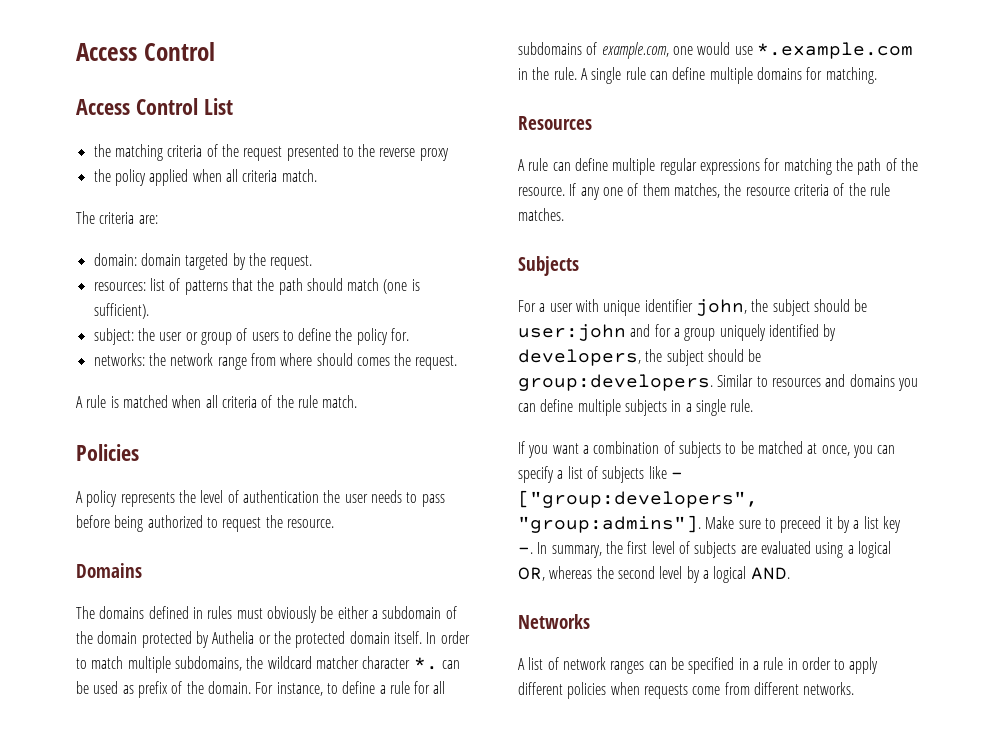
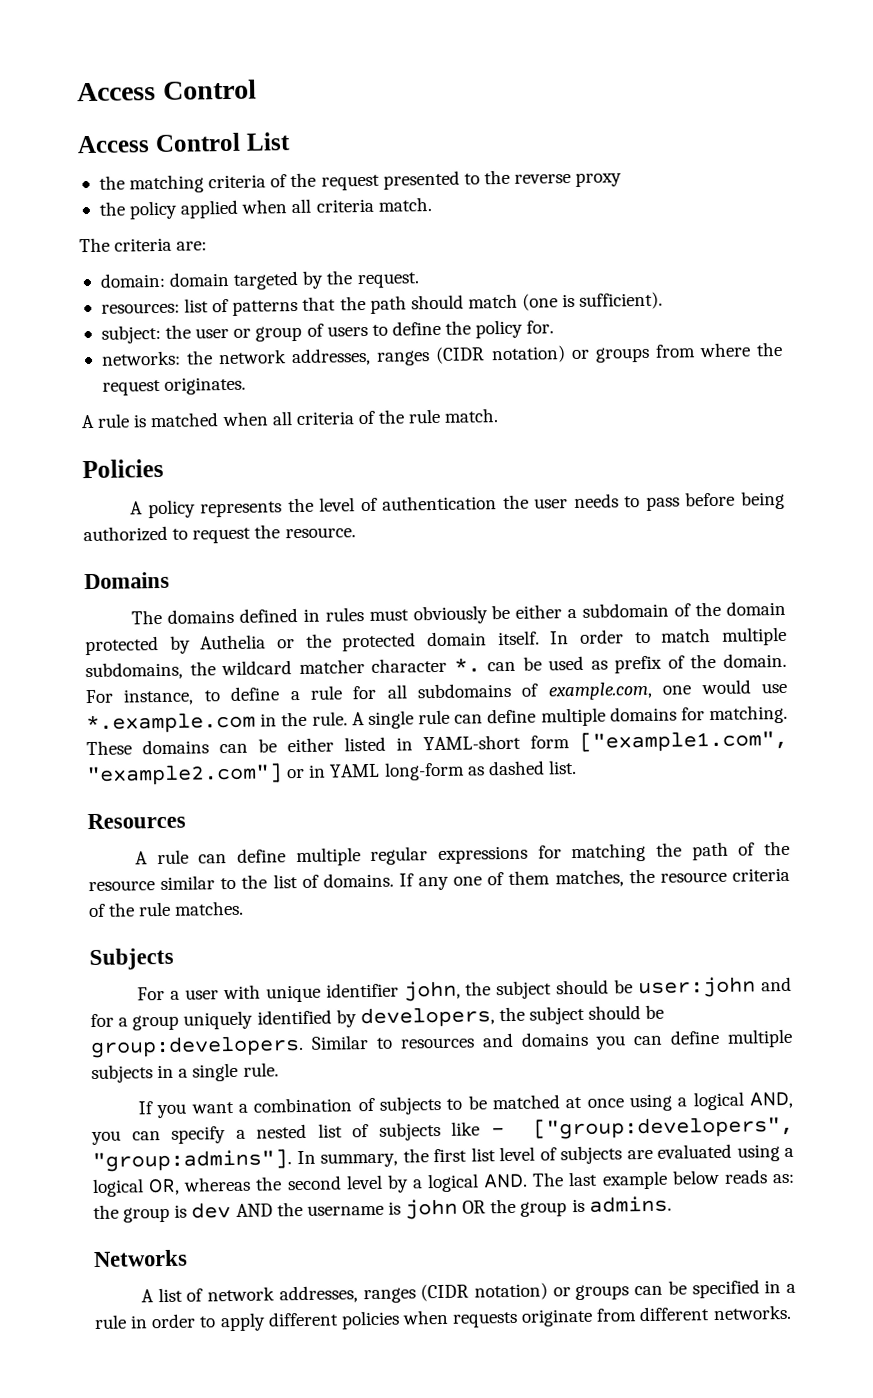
- networks: the network range from where should comes the request.
+ networks: the network addresses, ranges (CIDR notation) or groups from where the request originates.
+ These domains can be either listed in YAML-short form ["example1.com", "example2.com"] or in YAML long-form as dashed list.
- A rule can define multiple regular expressions for matching the path of the resource.
+ A rule can define multiple regular expressions for matching the path of the resource similar to the list of domains.
- If you want a combination of subjects to be matched at once, you can specify a list of subjects like - ["group:developers", "group:admins"].
+ If you want a combination of subjects to be matched at once using a logical AND, you can specify a nested list of subjects like - ["group:developers", "group:admins"].
- Make sure to preceed it by a list key -.
- In summary, the first level of subjects are evaluated using a logical OR, whereas the second level by a logical AND.
+ In summary, the first list level of subjects are evaluated using a logical OR, whereas the second level by a logical AND. The last example below reads as: the group is dev AND the username is john OR the group is admins.
- A list of network ranges can be specified in a rule in order to apply different policies when requests come from different networks.
+ A list of network addresses, ranges (CIDR notation) or groups can be specified in a rule in order to apply different policies when requests originate from different networks.

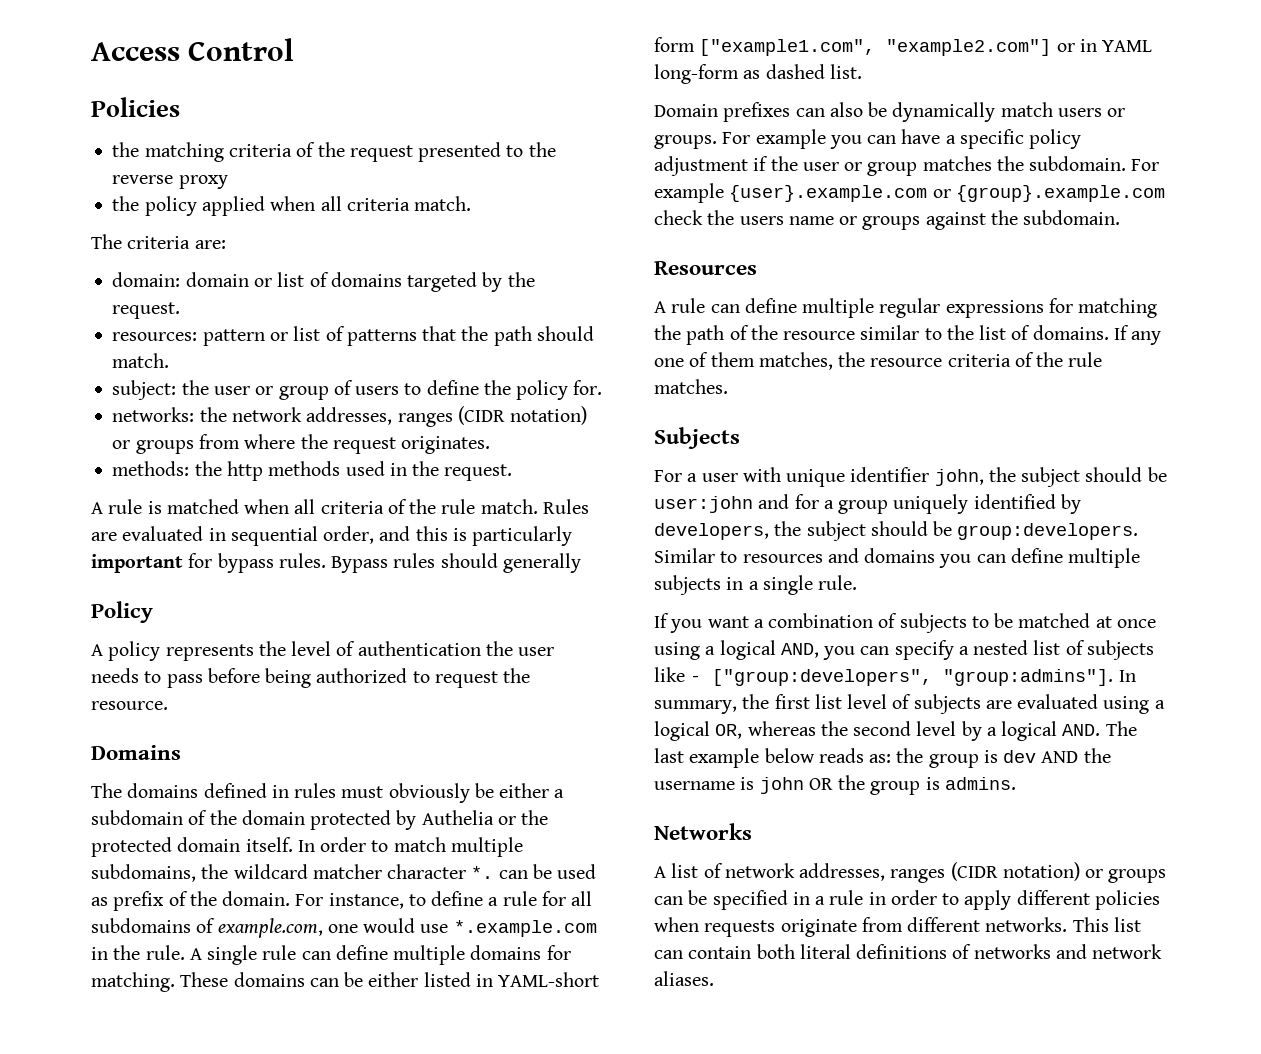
- Access Control List
+ Policies
- domain: domain targeted by the request.
+ domain: domain or list of domains targeted by the request.
- resources: list of patterns that the path should match (one is sufficient).
+ resources: pattern or list of patterns that the path should match.
+ methods: the http methods used in the request.
- A rule is matched when all criteria of the rule match.
- Policies
+ A rule is matched when all criteria of the rule match. Rules are evaluated in sequential order, and this is particularly important for bypass rules. Bypass rules should generally
+ Policy
+ Domain prefixes can also be dynamically match users or groups. For example you can have a specific policy adjustment if the user or group matches the subdomain. For example {user}.example.com or {group}.example.com check the users name or groups against the subdomain.
+ This list can contain both literal definitions of networks and network aliases.

